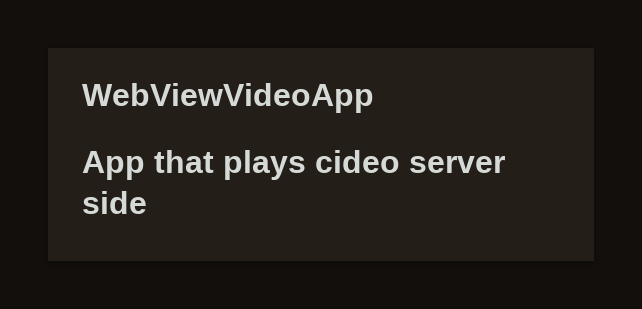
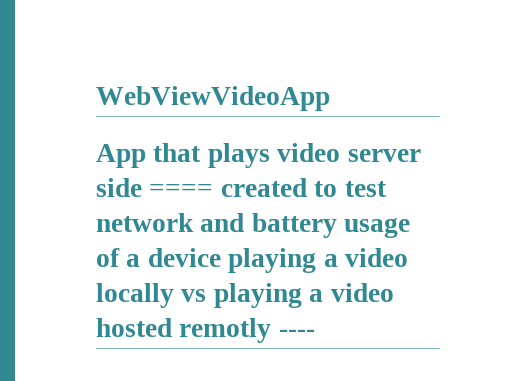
- App that plays cideo server side
+ App that plays video server side ==== created to test network and battery usage of a device playing a video locally vs playing a video hosted remotly ----

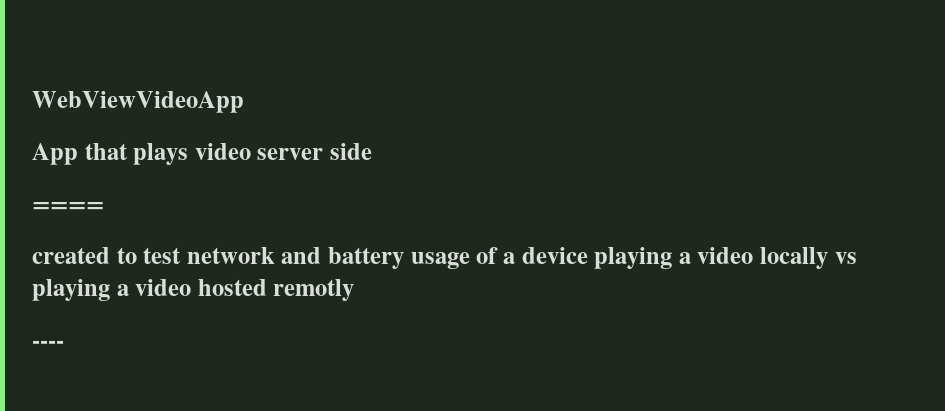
- App that plays video server side ==== created to test network and battery usage of a device playing a video locally vs playing a video hosted remotly ----
+ App that plays video server side
+ ====
+ created to test network and battery usage of a device playing a video locally vs playing a video hosted remotly
+ ----

